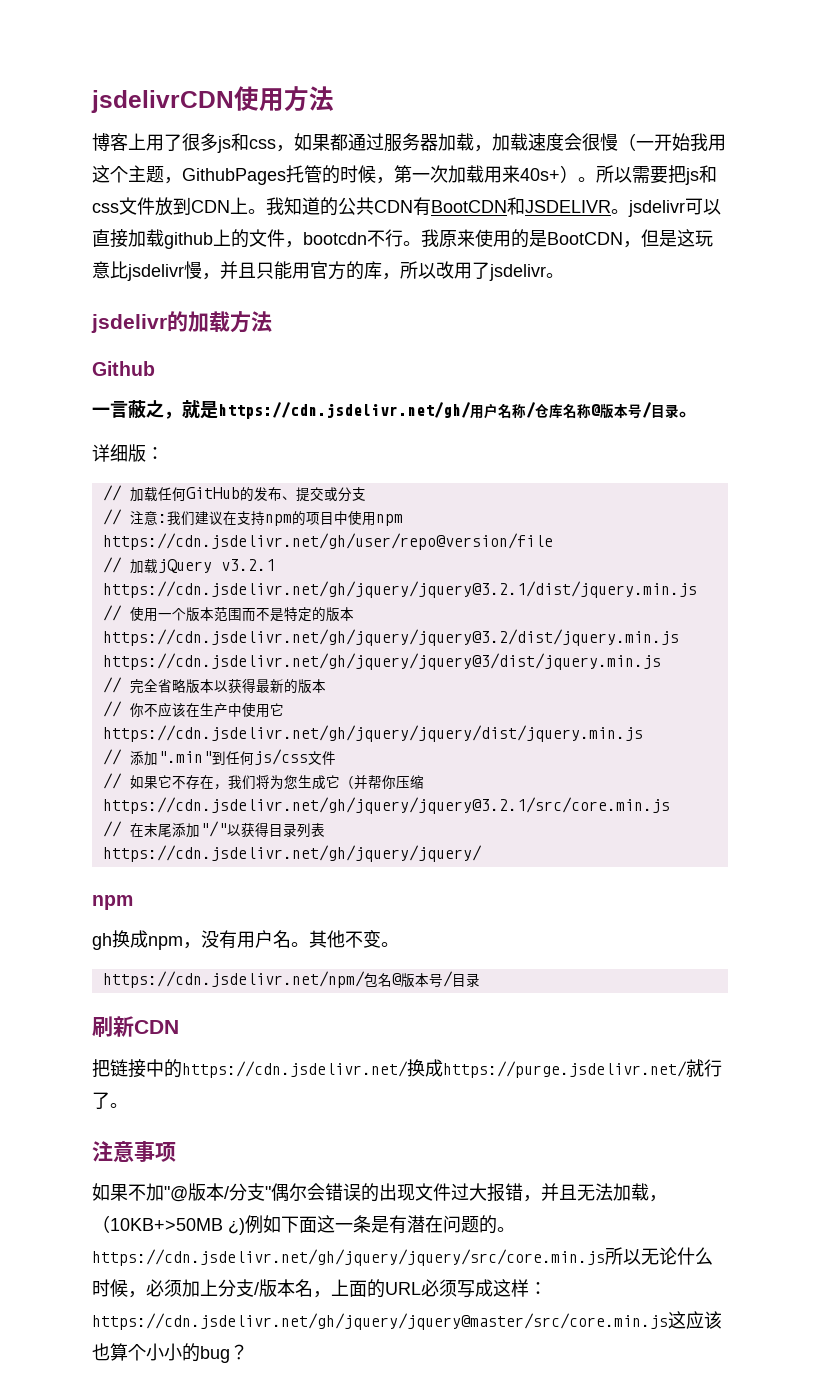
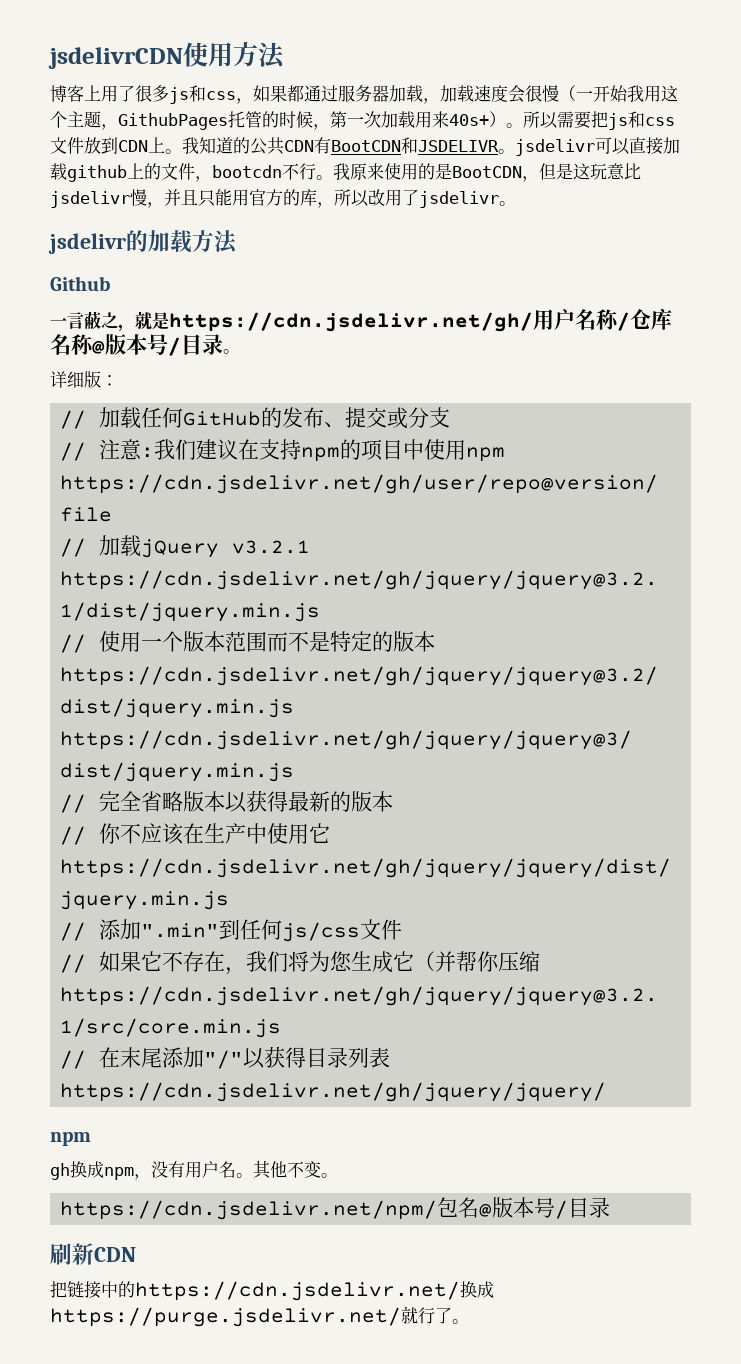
- 注意事项
- 如果不加"@版本/分支"偶尔会错误的出现文件过大报错，并且无法加载，（10KB+>50MB ¿)例如下面这一条是有潜在问题的。https://cdn.jsdelivr.net/gh/jquery/jquery/src/core.min.js所以无论什么时候，必须加上分支/版本名，上面的URL必须写成这样：https://cdn.jsdelivr.net/gh/jquery/jquery@master/src/core.min.js这应该也算个小小的bug？

